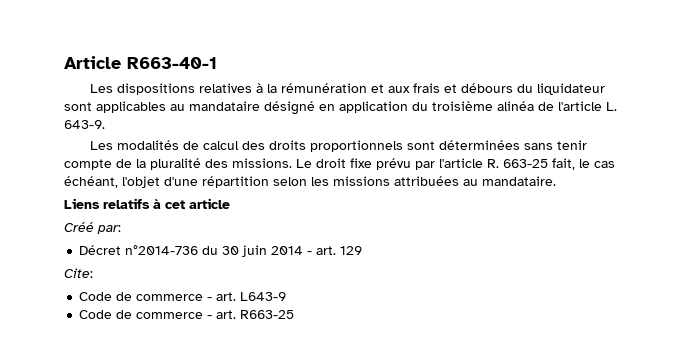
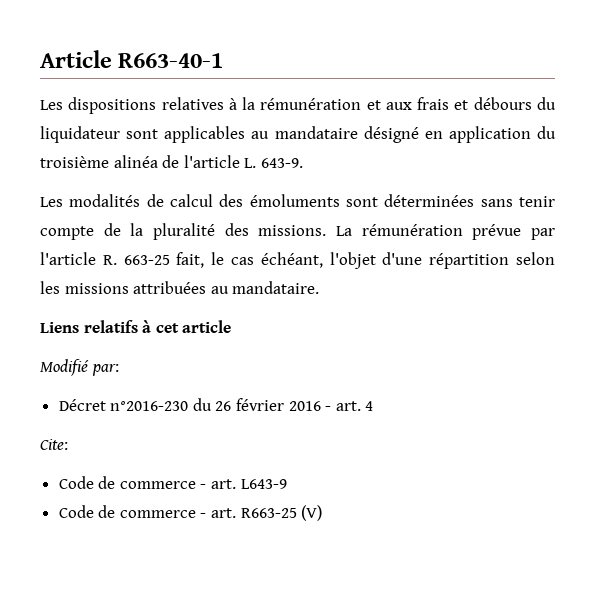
- Les modalités de calcul des droits proportionnels sont déterminées sans tenir compte de la pluralité des missions.
+ Les modalités de calcul des émoluments sont déterminées sans tenir compte de la pluralité des missions.
- Le droit fixe prévu par l'article R. 663-25 fait, le cas échéant, l'objet d'une répartition selon les missions attribuées au mandataire.
+ La rémunération prévue par l'article R. 663-25 fait, le cas échéant, l'objet d'une répartition selon les missions attribuées au mandataire.
- Créé par:
+ Modifié par:
- Décret n°2014-736 du 30 juin 2014 - art. 129
+ Décret n°2016-230 du 26 février 2016 - art. 4
- Code de commerce - art. R663-25
+ Code de commerce - art. R663-25 (V)

